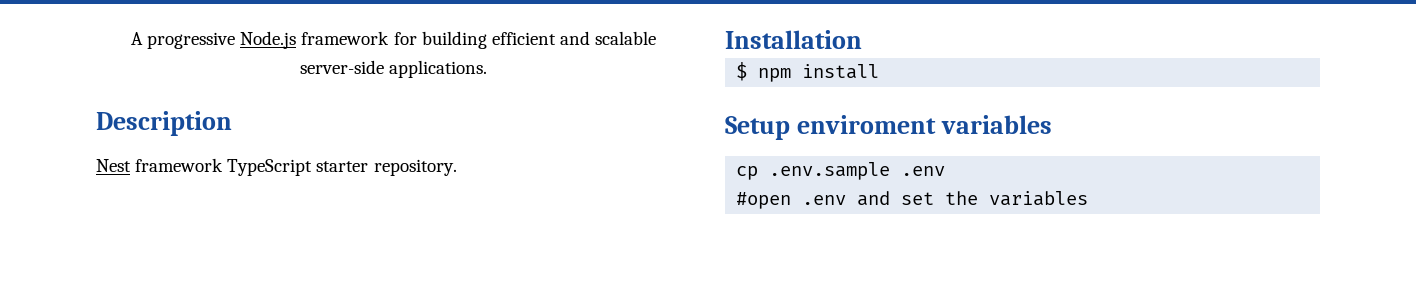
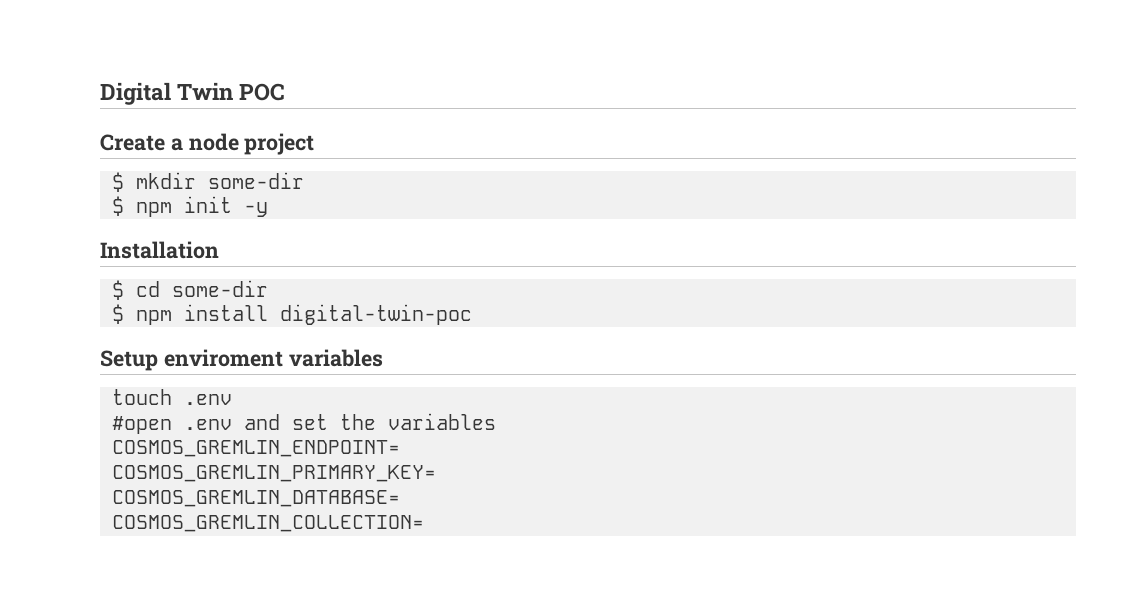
- A progressive Node.js framework for building efficient and scalable server-side applications.
- Description
- Nest framework TypeScript starter repository.
+ Digital Twin POC
+ Create a node project
+ $ mkdir some-dir
+ $ npm init -y
  Installation
+ $ cd some-dir
- $ npm install
+ $ npm install digital-twin-poc
- cp .env.sample .env
+ touch .env
+ COSMOS_GREMLIN_ENDPOINT=
+ COSMOS_GREMLIN_PRIMARY_KEY=
+ COSMOS_GREMLIN_DATABASE=
+ COSMOS_GREMLIN_COLLECTION=

